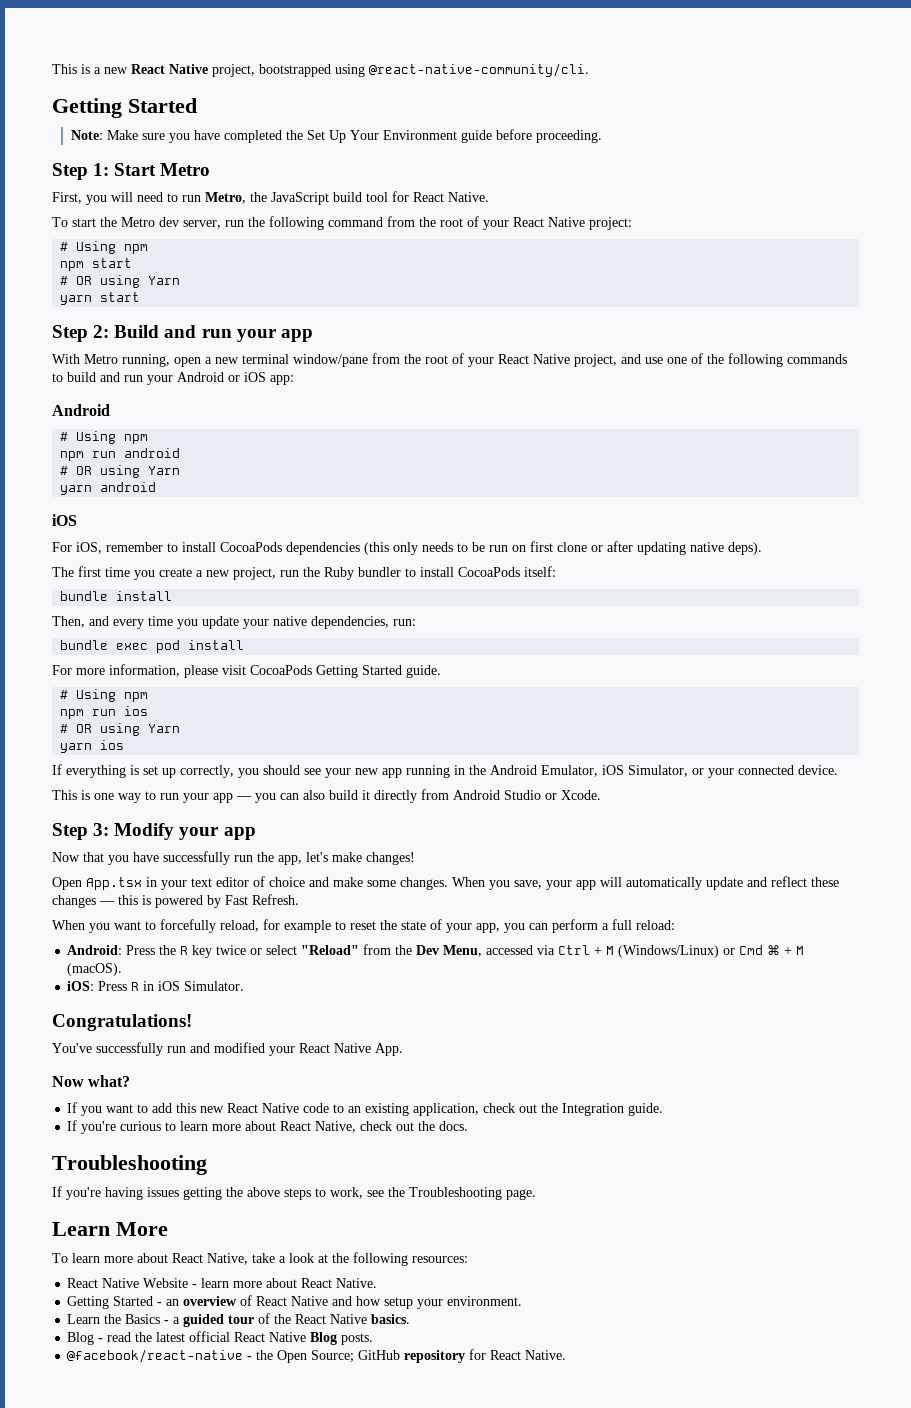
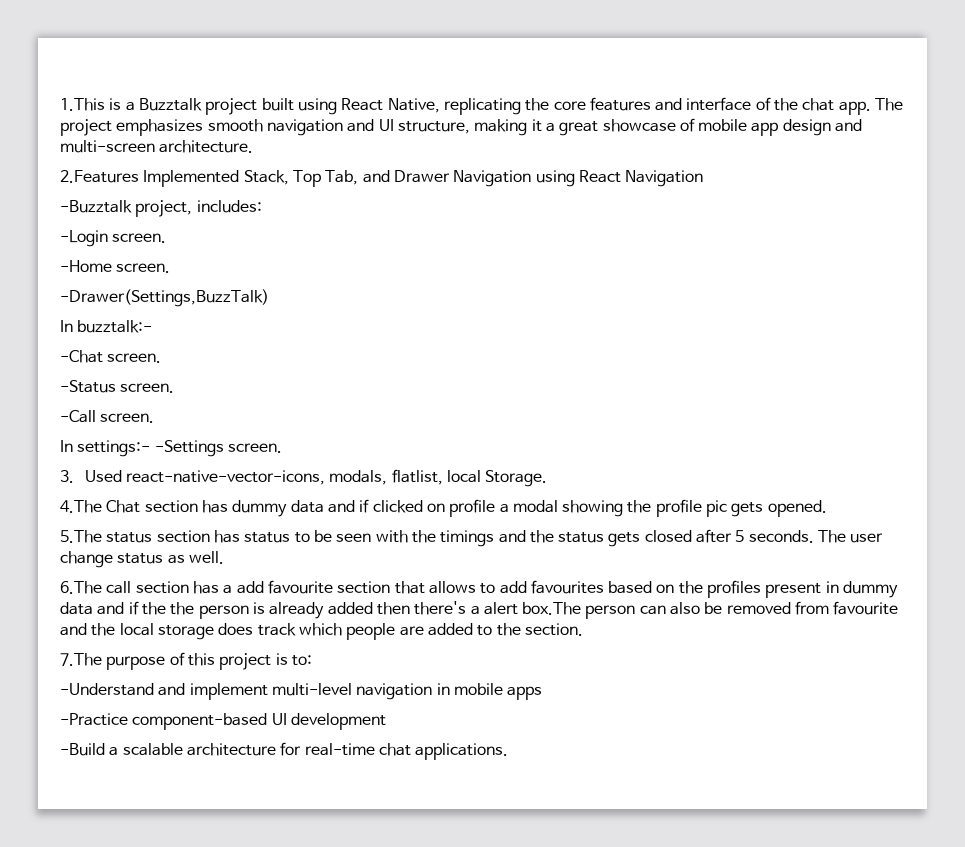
- This is a new React Native project, bootstrapped using @react-native-community/cli.
- Getting Started
- Note: Make sure you have completed the Set Up Your Environment guide before proceeding.
- Step 1: Start Metro
- First, you will need to run Metro, the JavaScript build tool for React Native.
- To start the Metro dev server, run the following command from the root of your React Native project:
- # Using npm
- npm start
- # OR using Yarn
- yarn start
- Step 2: Build and run your app
- With Metro running, open a new terminal window/pane from the root of your React Native project, and use one of the following commands to build and run your Android or iOS app:
- Android
- # Using npm
- npm run android
- # OR using Yarn
- yarn android
- iOS
- For iOS, remember to install CocoaPods dependencies (this only needs to be run on first clone or after updating native deps).
- The first time you create a new project, run the Ruby bundler to install CocoaPods itself:
- bundle install
- Then, and every time you update your native dependencies, run:
- bundle exec pod install
- For more information, please visit CocoaPods Getting Started guide.
- # Using npm
- npm run ios
- # OR using Yarn
- yarn ios
- If everything is set up correctly, you should see your new app running in the Android Emulator, iOS Simulator, or your connected device.
- This is one way to run your app — you can also build it directly from Android Studio or Xcode.
- Step 3: Modify your app
- Now that you have successfully run the app, let's make changes!
- Open App.tsx in your text editor of choice and make some changes. When you save, your app will automatically update and reflect these changes — this is powered by Fast Refresh.
- When you want to forcefully reload, for example to reset the state of your app, you can perform a full reload:
- Android: Press the R key twice or select "Reload" from the Dev Menu, accessed via Ctrl + M (Windows/Linux) or Cmd ⌘ + M (macOS).
- iOS: Press R in iOS Simulator.
- Congratulations!
- You've successfully run and modified your React Native App.
- Now what?
- If you want to add this new React Native code to an existing application, check out the Integration guide.
- If you're curious to learn more about React Native, check out the docs.
- Troubleshooting
- If you're having issues getting the above steps to work, see the Troubleshooting page.
- Learn More
- To learn more about React Native, take a look at the following resources:
- React Native Website - learn more about React Native.
- Getting Started - an overview of React Native and how setup your environment.
- Learn the Basics - a guided tour of the React Native basics.
- Blog - read the latest official React Native Blog posts.
- @facebook/react-native - the Open Source; GitHub repository for React Native.
+ 1.This is a Buzztalk project built using React Native, replicating the core features and interface of the chat app. The project emphasizes smooth navigation and UI structure, making it a great showcase of mobile app design and multi-screen architecture.
+ 2.Features Implemented Stack, Top Tab, and Drawer Navigation using React Navigation
+ -Buzztalk project, includes:
+ -Login screen.
+ -Home screen.
+ -Drawer(Settings,BuzzTalk)
+ In buzztalk:-
+ -Chat screen.
+ -Status screen.
+ -Call screen.
+ In settings:- -Settings screen.
+ 3. Used react-native-vector-icons, modals, flatlist, local Storage.
+ 4.The Chat section has dummy data and if clicked on profile a modal showing the profile pic gets opened.
+ 5.The status section has status to be seen with the timings and the status gets closed after 5 seconds. The user change status as well.
+ 6.The call section has a add favourite section that allows to add favourites based on the profiles present in dummy data and if the the person is already added then there's a alert box.The person can also be removed from favourite and the local storage does track which people are added to the section.
+ 7.The purpose of this project is to:
+ -Understand and implement multi-level navigation in mobile apps
+ -Practice component-based UI development
+ -Build a scalable architecture for real-time chat applications.

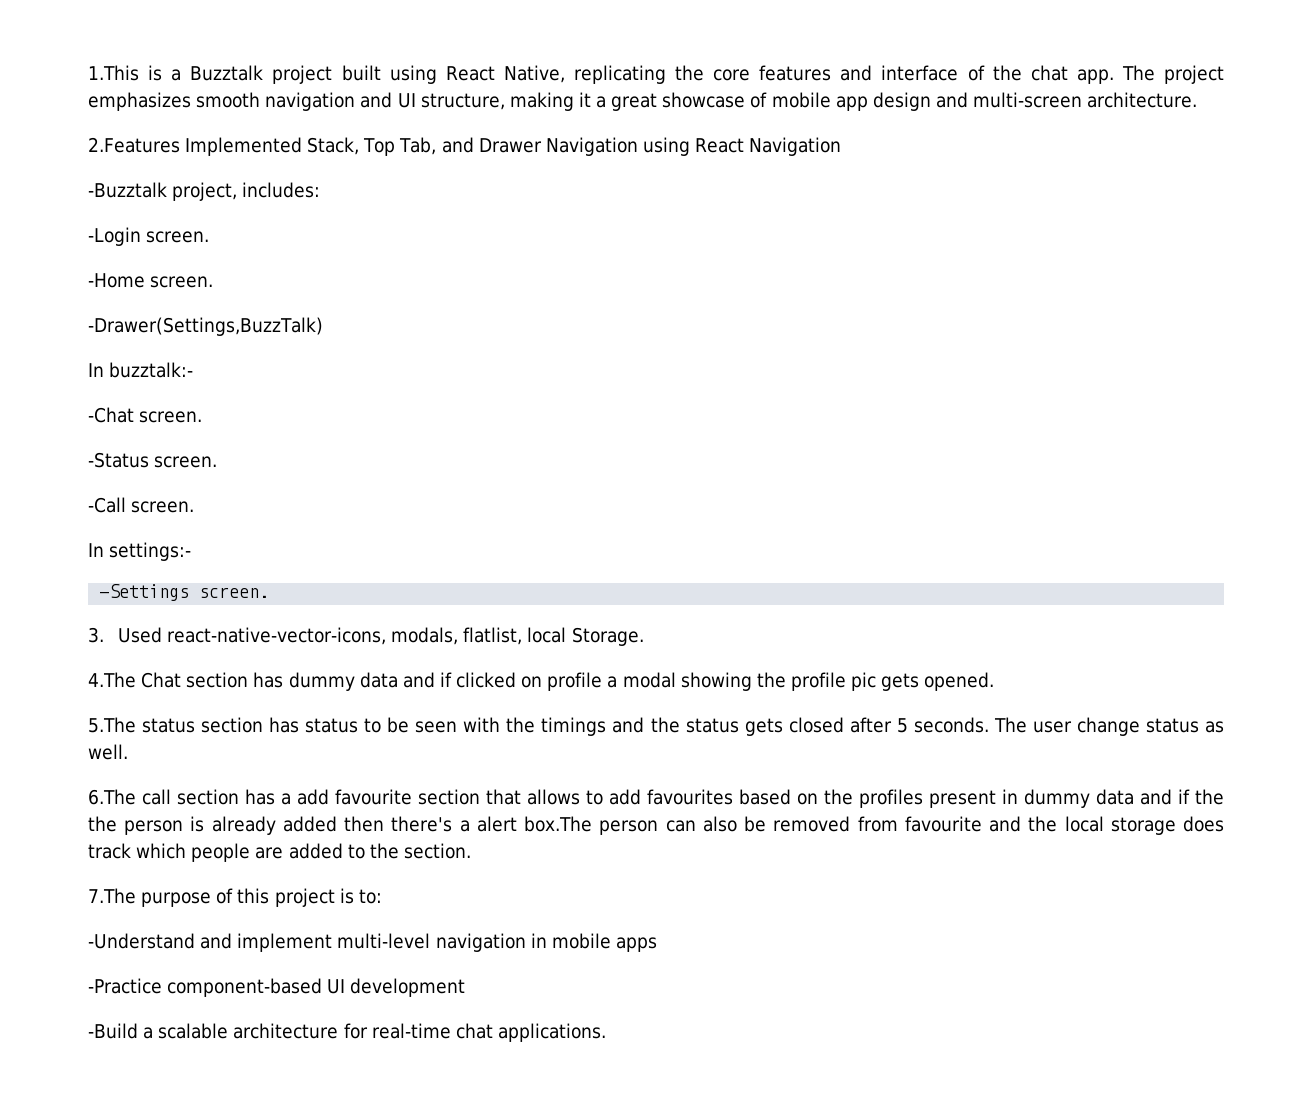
- In settings:- -Settings screen.
+ In settings:-
+ -Settings screen.

